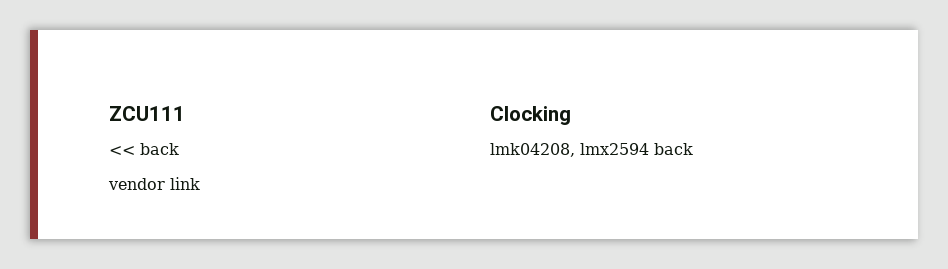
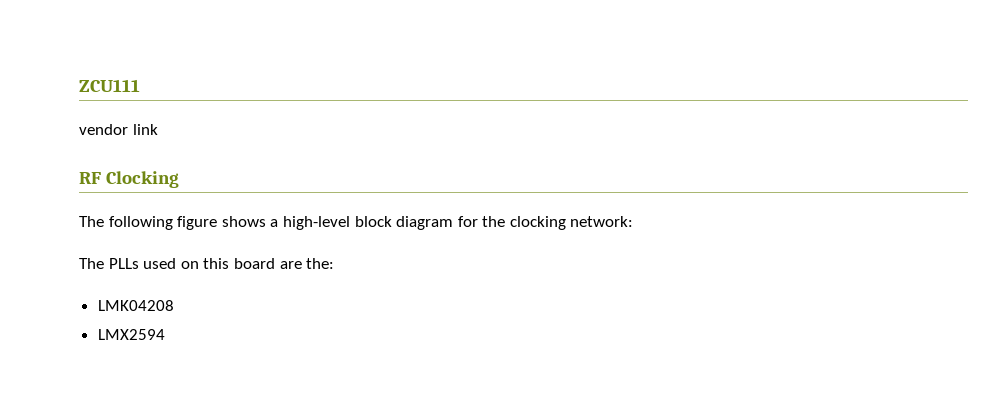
- << back
- Clocking
+ RF Clocking
- lmk04208, lmx2594 back
+ The following figure shows a high-level block diagram for the clocking network:
+ The PLLs used on this board are the:
+ LMK04208
+ LMX2594

